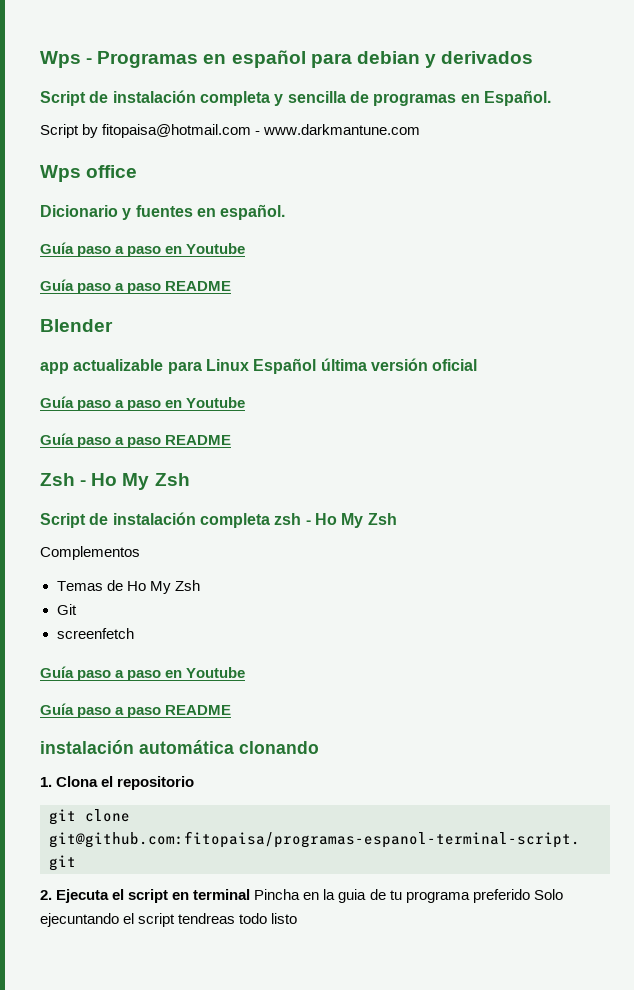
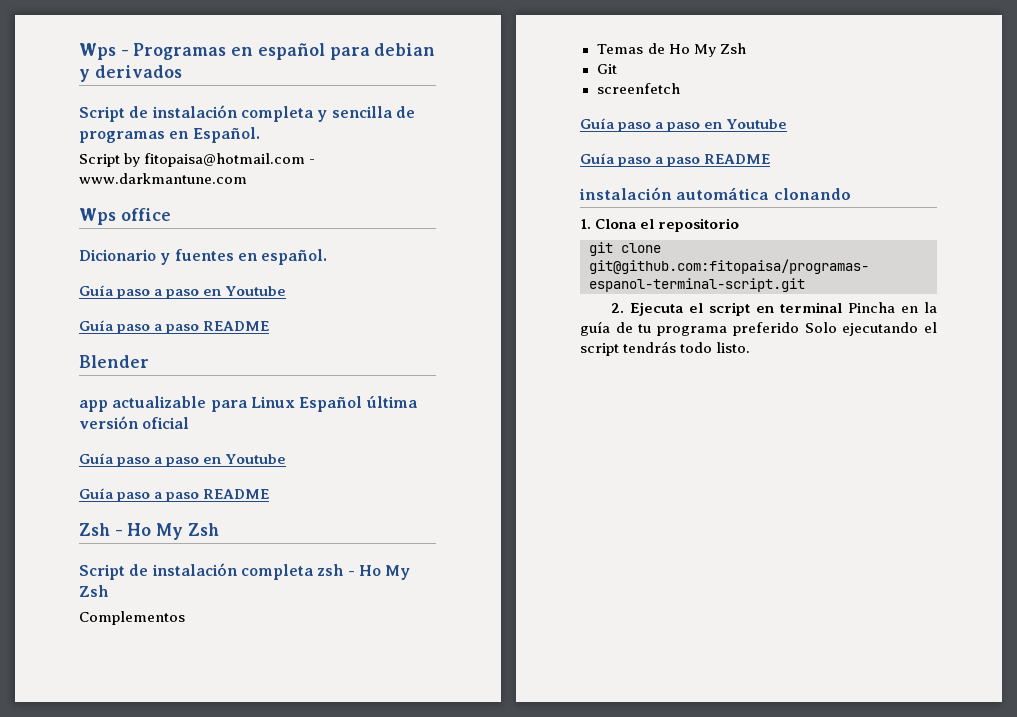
- 2. Ejecuta el script en terminal Pincha en la guia de tu programa preferido Solo ejecuntando el script tendreas todo listo
+ 2. Ejecuta el script en terminal Pincha en la guía de tu programa preferido Solo ejecutando el script tendrás todo listo.

